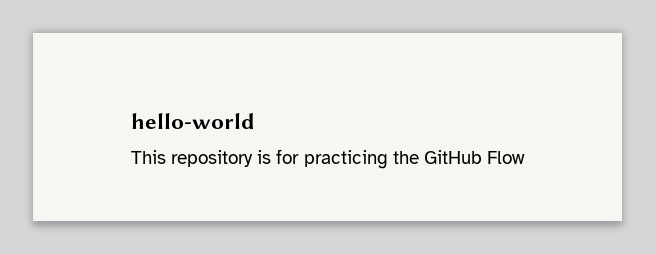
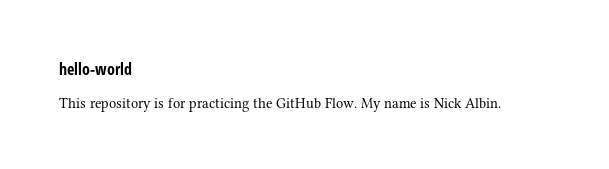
- This repository is for practicing the GitHub Flow
+ This repository is for practicing the GitHub Flow. My name is Nick Albin.

